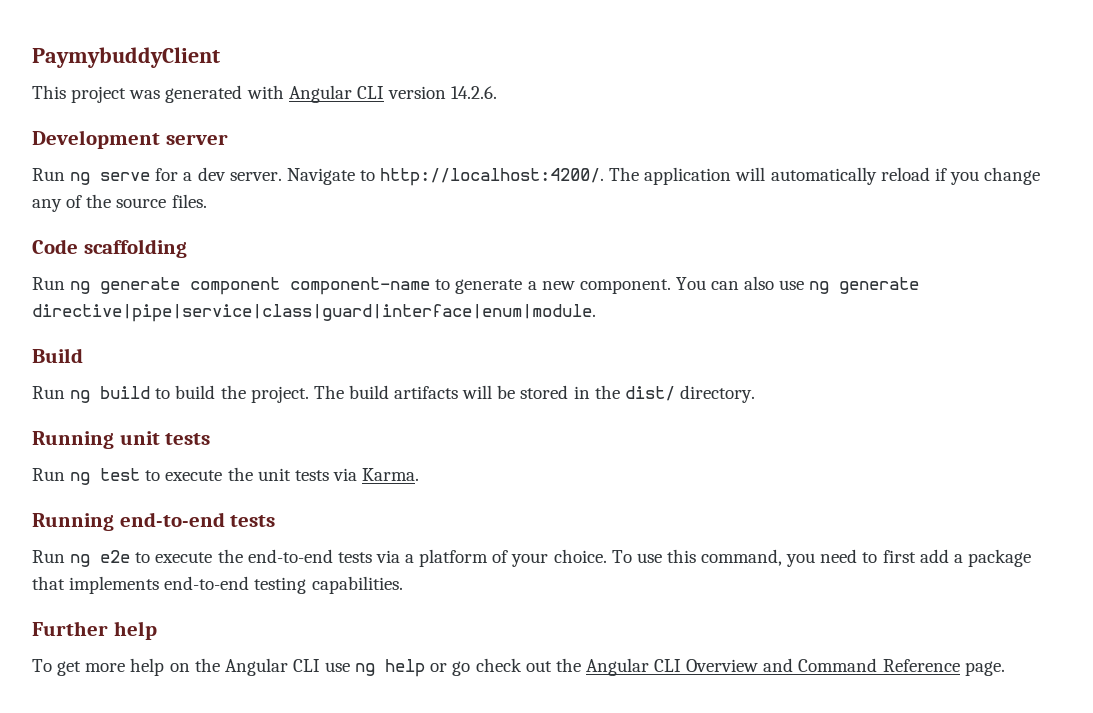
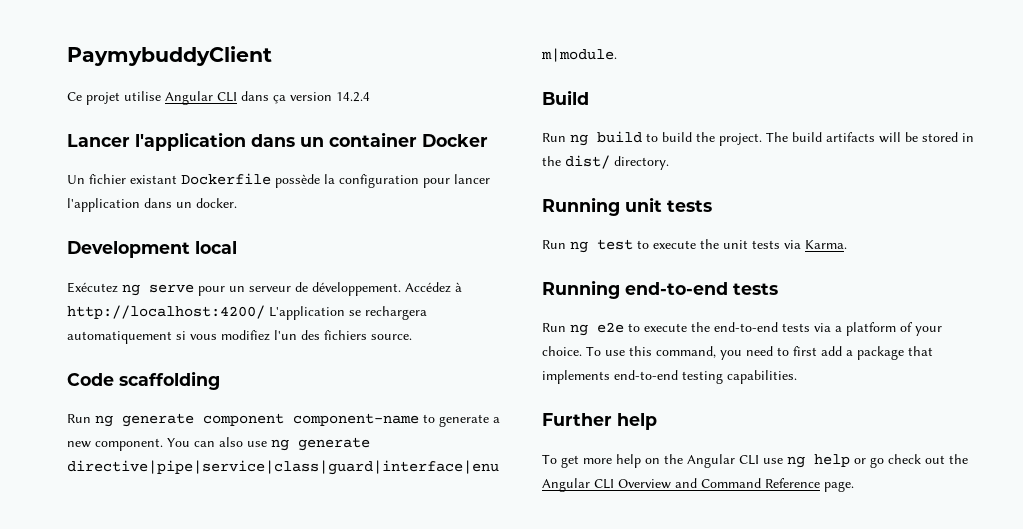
- This project was generated with Angular CLI version 14.2.6.
- Development server
- Run ng serve for a dev server. Navigate to http://localhost:4200/. The application will automatically reload if you change any of the source files.
+ Ce projet utilise Angular CLI dans ça version 14.2.4
+ Lancer l'application dans un container Docker
+ Un fichier existant Dockerfile possède la configuration pour lancer l'application dans un docker.
+ Development local
+ Exécutez ng serve pour un serveur de développement. Accédez à http://localhost:4200/ L'application se rechargera automatiquement si vous modifiez l'un des fichiers source.

